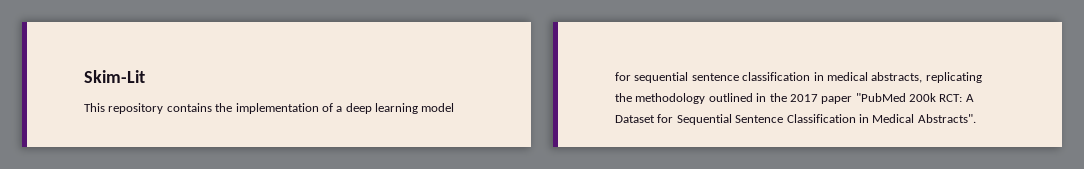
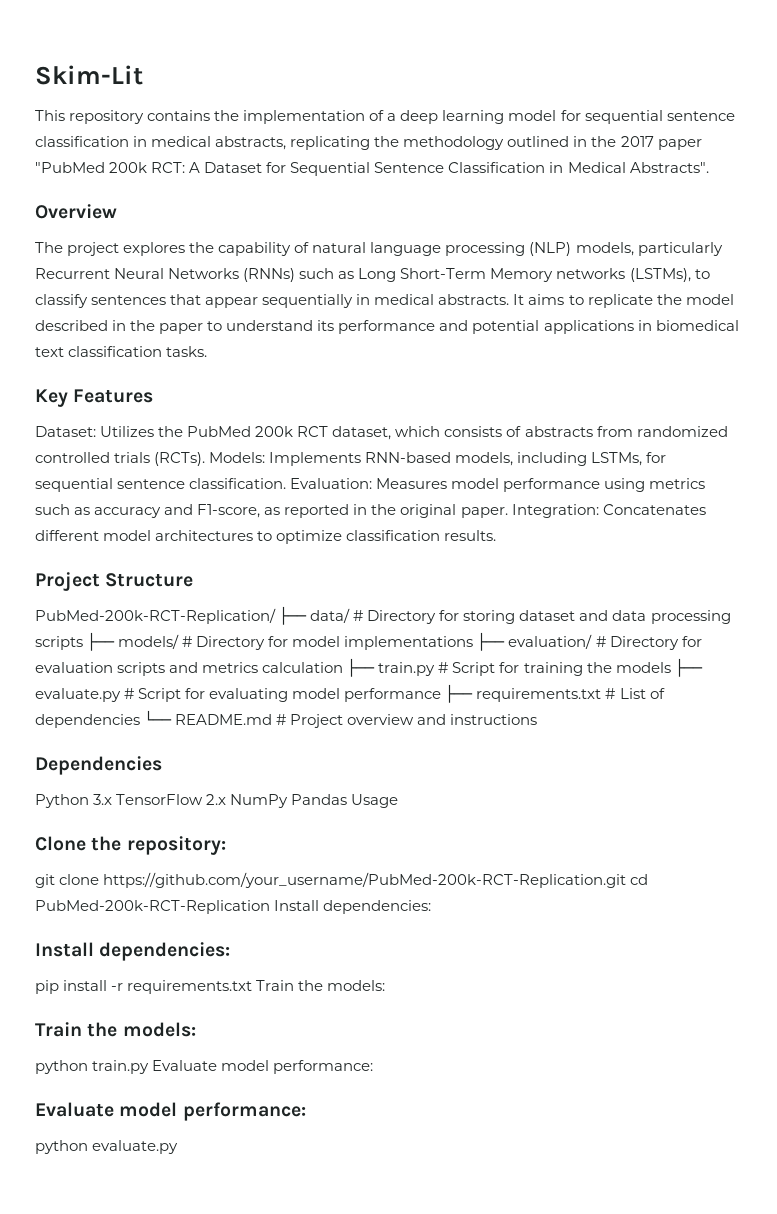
+ Overview
+ The project explores the capability of natural language processing (NLP) models, particularly Recurrent Neural Networks (RNNs) such as Long Short-Term Memory networks (LSTMs), to classify sentences that appear sequentially in medical abstracts. It aims to replicate the model described in the paper to understand its performance and potential applications in biomedical text classification tasks.
+ Key Features
+ Dataset: Utilizes the PubMed 200k RCT dataset, which consists of abstracts from randomized controlled trials (RCTs). Models: Implements RNN-based models, including LSTMs, for sequential sentence classification. Evaluation: Measures model performance using metrics such as accuracy and F1-score, as reported in the original paper. Integration: Concatenates different model architectures to optimize classification results.
+ Project Structure
+ PubMed-200k-RCT-Replication/ ├── data/ # Directory for storing dataset and data processing scripts ├── models/ # Directory for model implementations ├── evaluation/ # Directory for evaluation scripts and metrics calculation ├── train.py # Script for training the models ├── evaluate.py # Script for evaluating model performance ├── requirements.txt # List of dependencies └── README.md # Project overview and instructions
+ Dependencies
+ Python 3.x TensorFlow 2.x NumPy Pandas Usage
+ Clone the repository:
+ git clone https://github.com/your_username/PubMed-200k-RCT-Replication.git cd PubMed-200k-RCT-Replication Install dependencies:
+ Install dependencies:
+ pip install -r requirements.txt Train the models:
+ Train the models:
+ python train.py Evaluate model performance:
+ Evaluate model performance:
+ python evaluate.py

